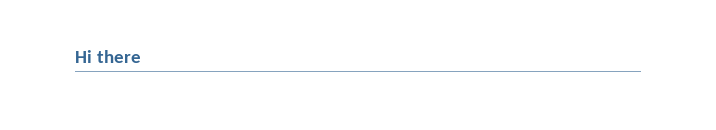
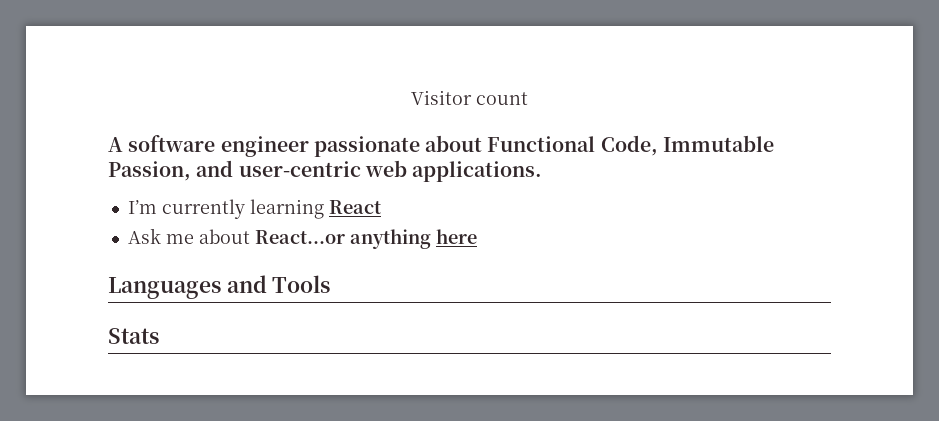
- Hi there
+ Visitor count
+ A software engineer passionate about Functional Code, Immutable Passion, and user-centric web applications.
+ I’m currently learning React
+ Ask me about React...or anything here
+ Languages and Tools
+ Stats

